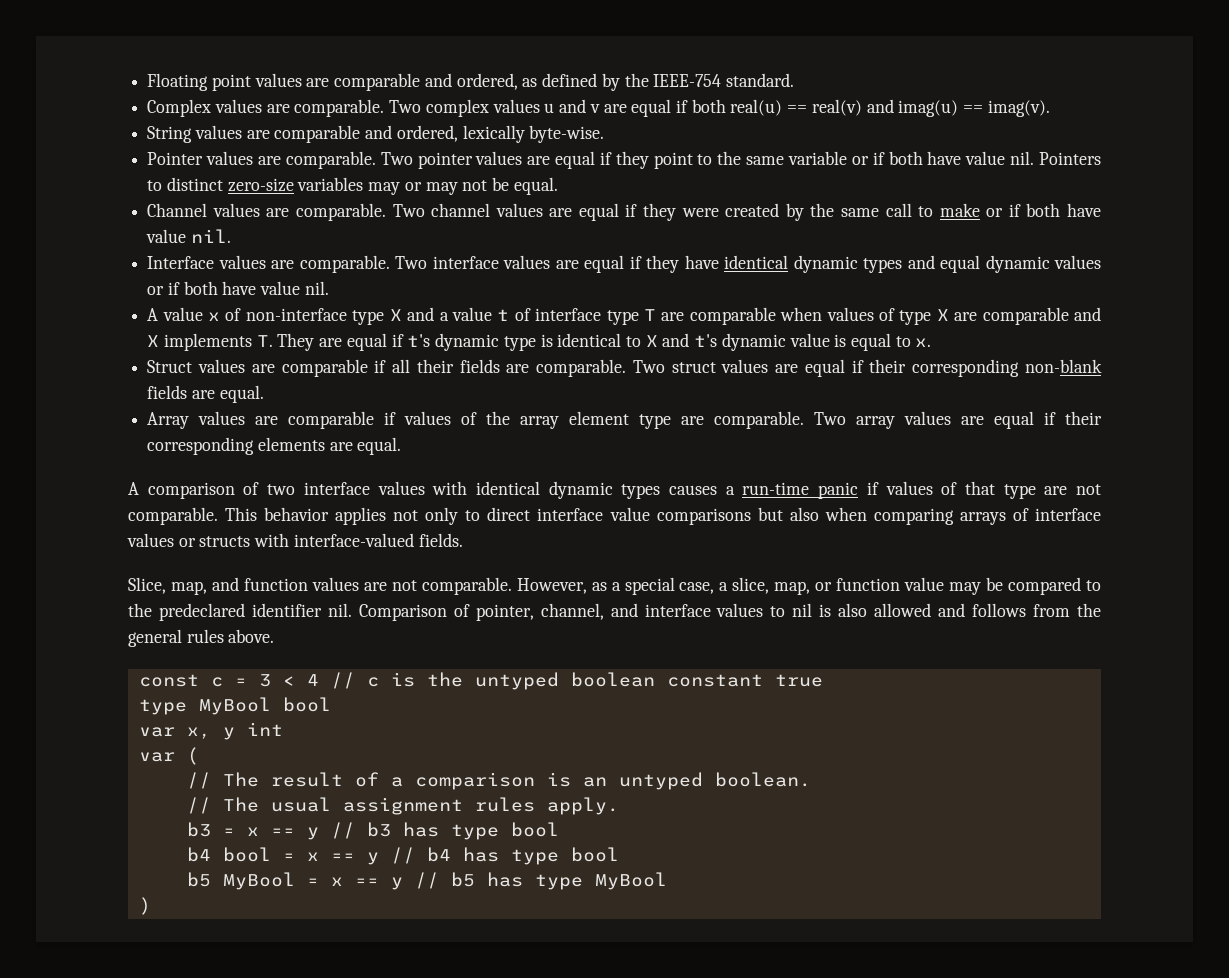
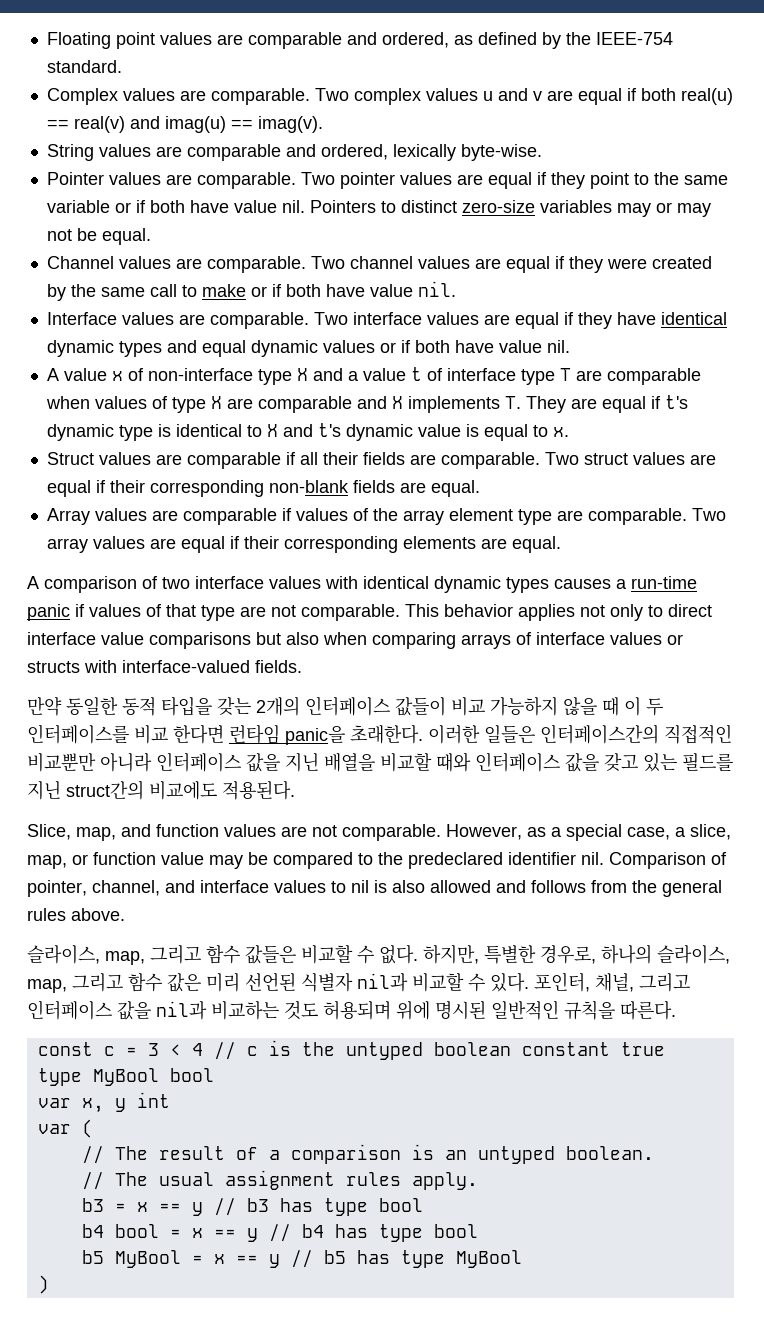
+ 만약 동일한 동적 타입을 갖는 2개의 인터페이스 값들이 비교 가능하지 않을 때 이 두 인터페이스를 비교 한다면 런타임 panic을 초래한다. 이러한 일들은 인터페이스간의 직접적인 비교뿐만 아니라 인터페이스 값을 지닌 배열을 비교할 때와 인터페이스 값을 갖고 있는 필드를 지닌 struct간의 비교에도 적용된다.
+ 슬라이스, map, 그리고 함수 값들은 비교할 수 없다. 하지만, 특별한 경우로, 하나의 슬라이스, map, 그리고 함수 값은 미리 선언된 식별자 nil과 비교할 수 있다. 포인터, 채널, 그리고 인터페이스 값을 nil과 비교하는 것도 허용되며 위에 명시된 일반적인 규칙을 따른다.

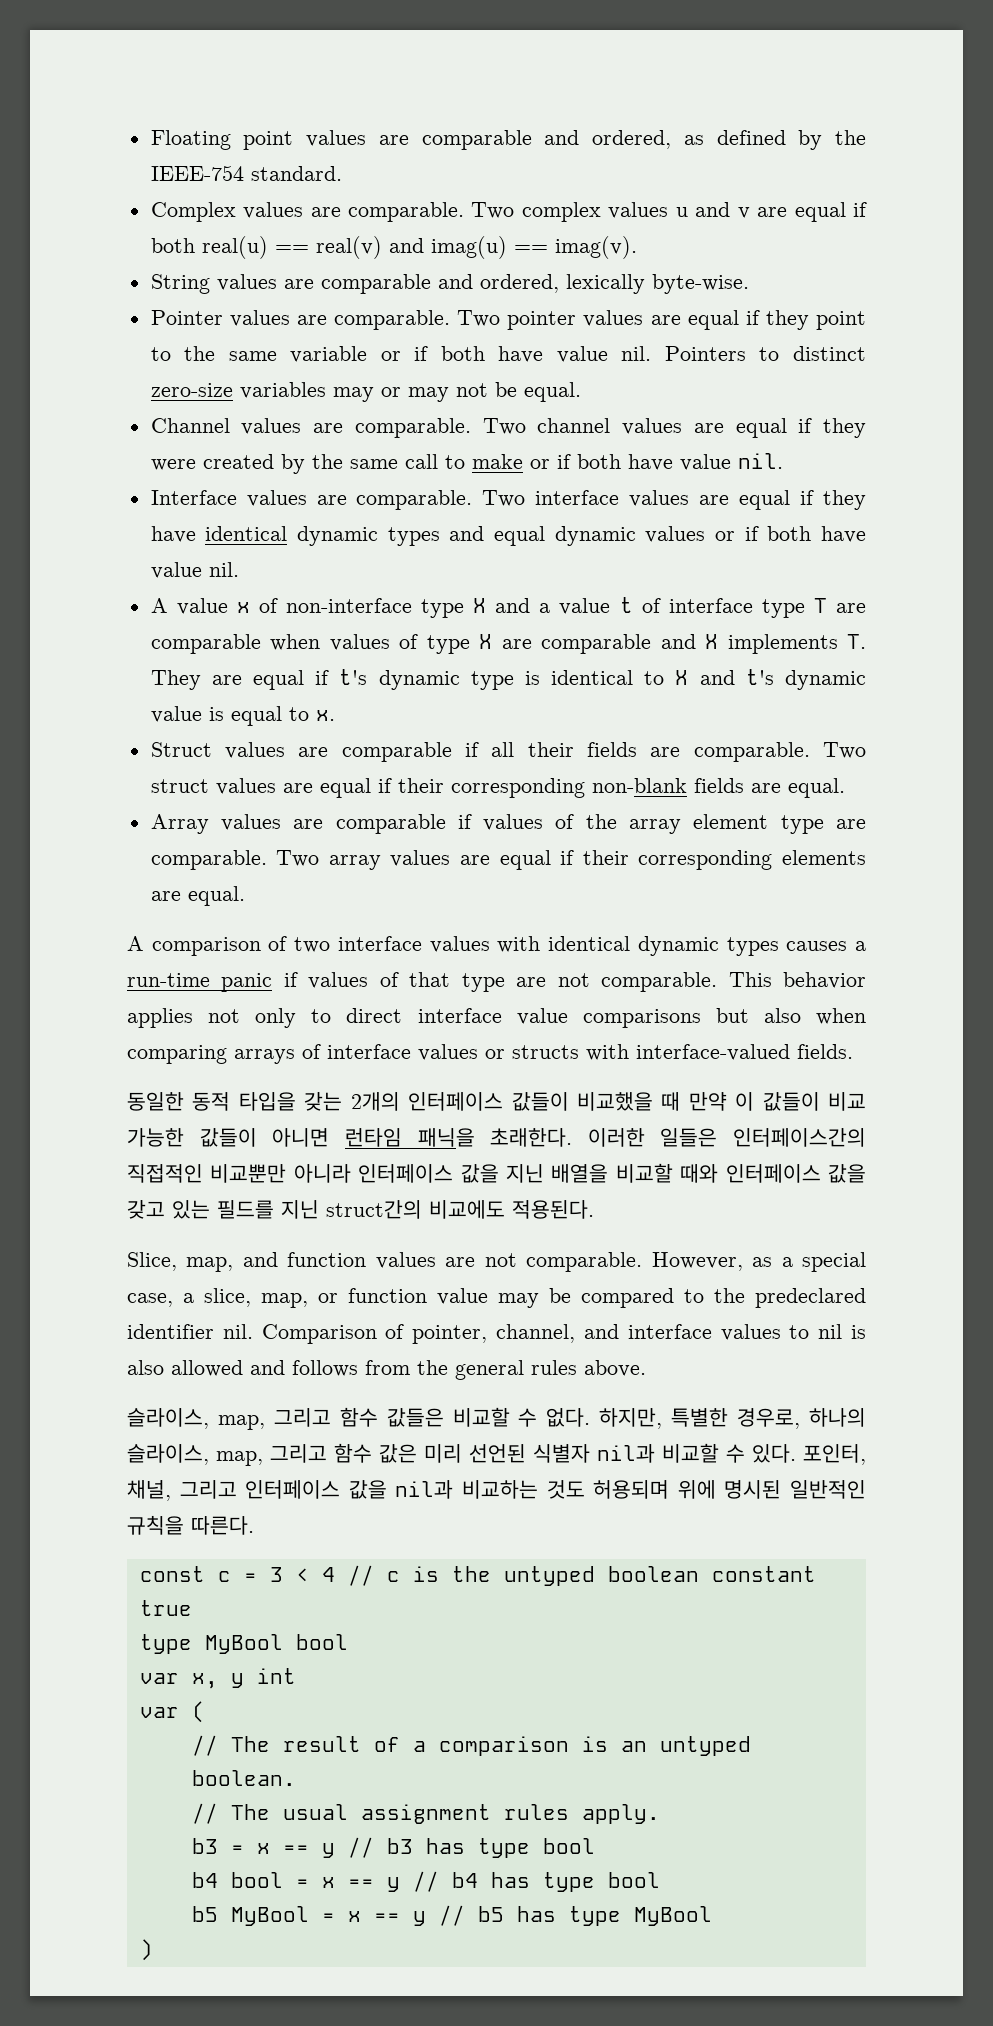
- 만약 동일한 동적 타입을 갖는 2개의 인터페이스 값들이 비교 가능하지 않을 때 이 두 인터페이스를 비교 한다면 런타임 panic을 초래한다.
+ 동일한 동적 타입을 갖는 2개의 인터페이스 값들이 비교했을 때 만약 이 값들이 비교 가능한 값들이 아니면 런타임 패닉을 초래한다.

